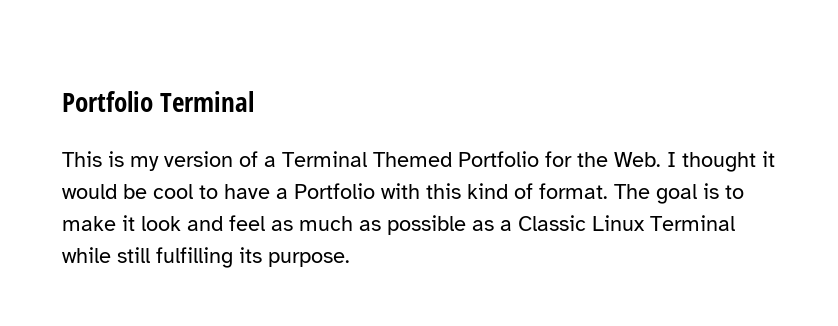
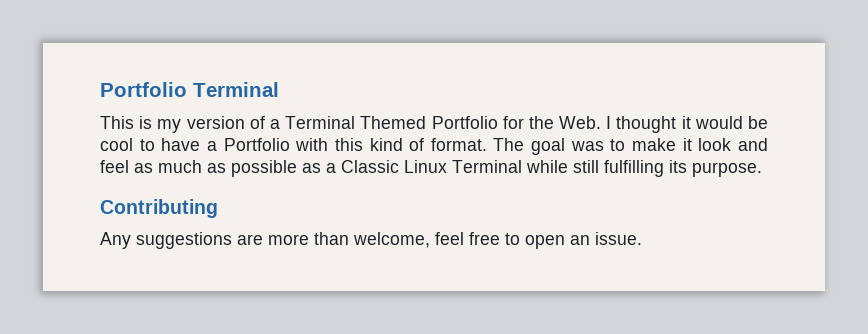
- The goal is to make it look and feel as much as possible as a Classic Linux Terminal while still fulfilling its purpose.
+ The goal was to make it look and feel as much as possible as a Classic Linux Terminal while still fulfilling its purpose.
+ Contributing
+ Any suggestions are more than welcome, feel free to open an issue.

